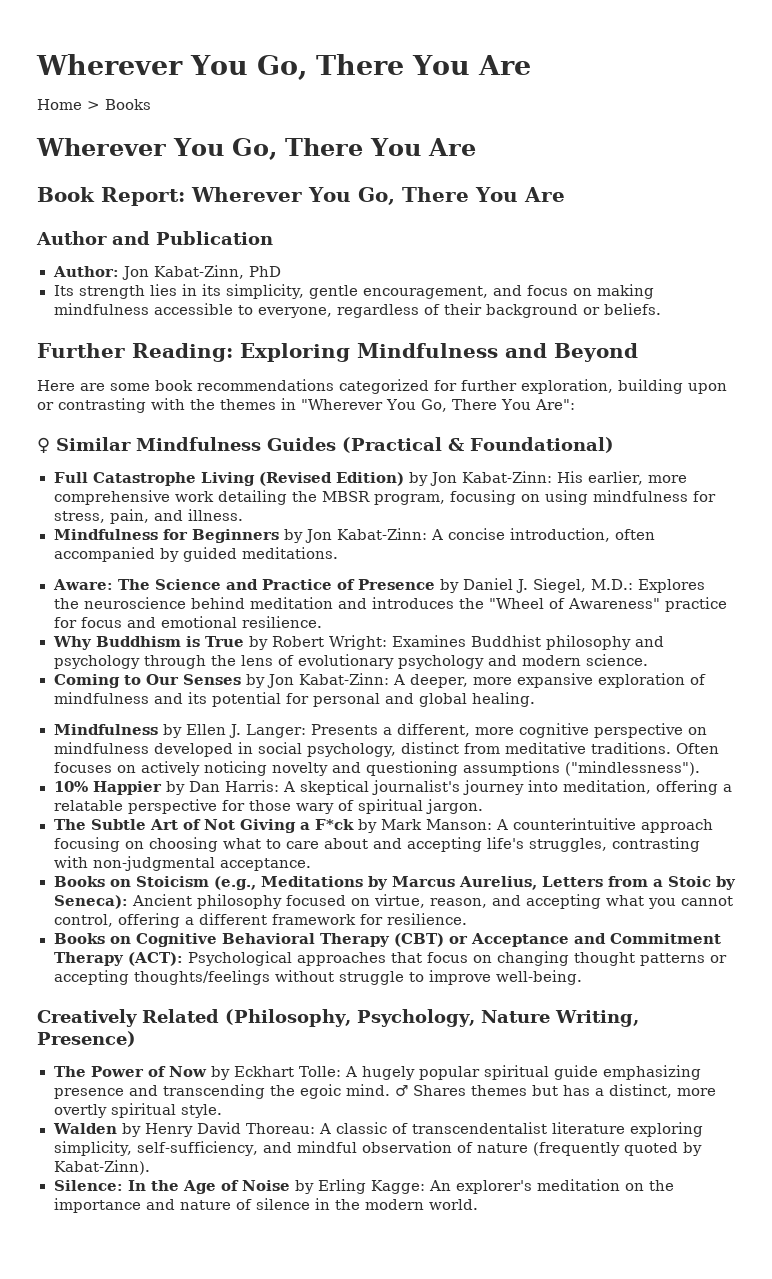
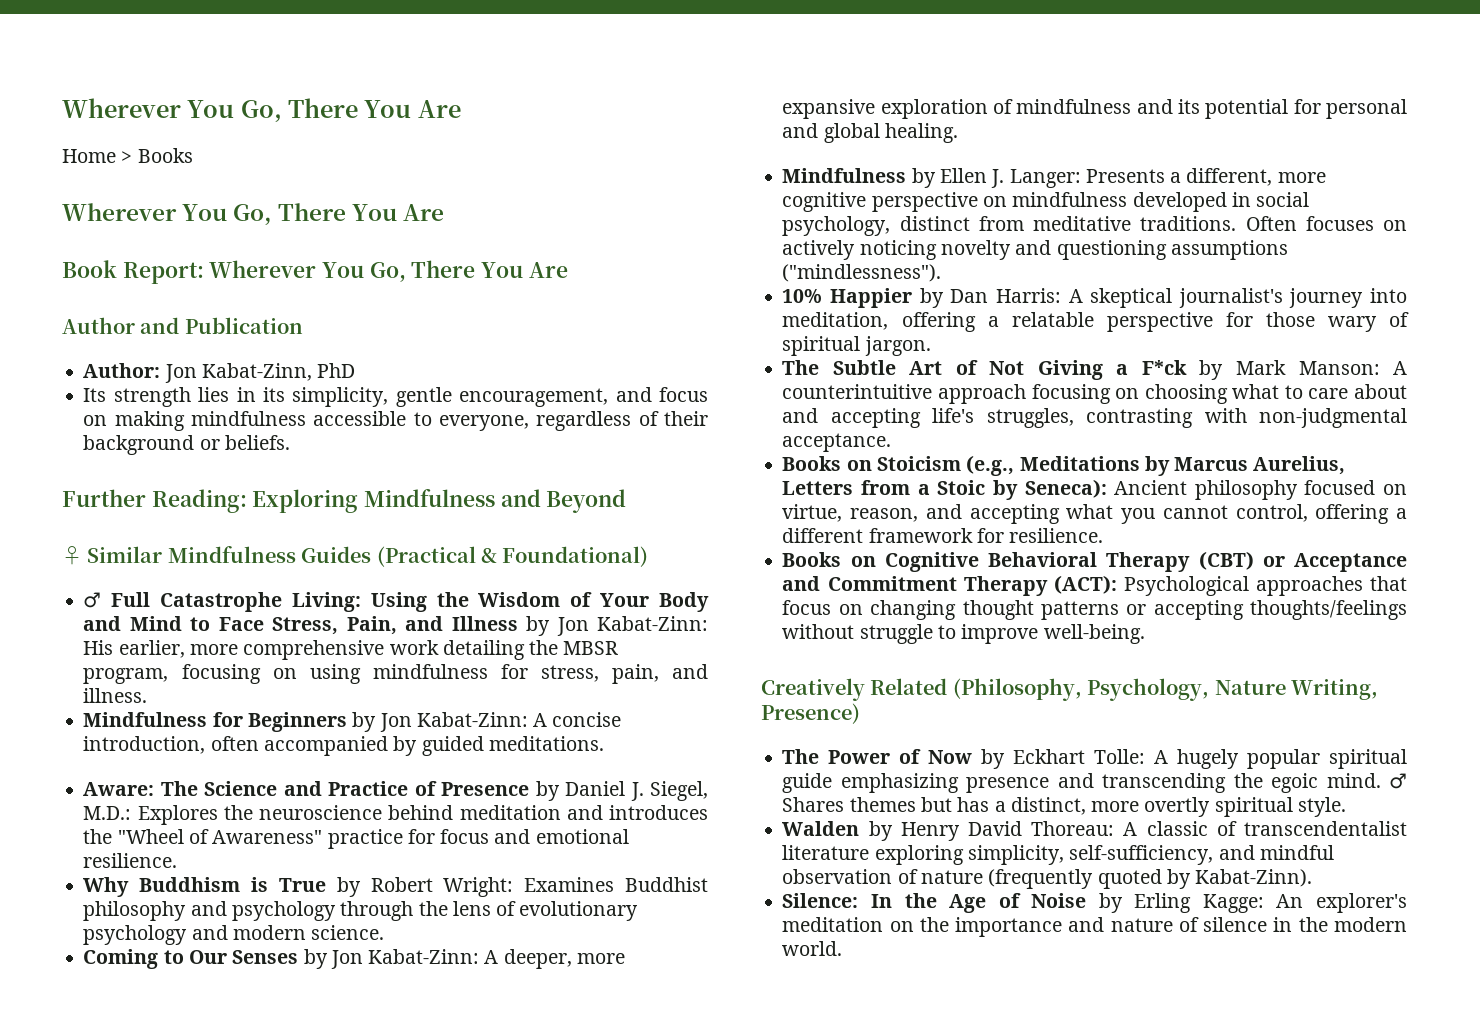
- Here are some book recommendations categorized for further exploration, building upon or contrasting with the themes in "Wherever You Go, There You Are":
- Full Catastrophe Living (Revised Edition) by Jon Kabat-Zinn: His earlier, more comprehensive work detailing the MBSR program, focusing on using mindfulness for stress, pain, and illness.
+ ♂ Full Catastrophe Living: Using the Wisdom of Your Body and Mind to Face Stress, Pain, and Illness by Jon Kabat-Zinn: His earlier, more comprehensive work detailing the MBSR program, focusing on using mindfulness for stress, pain, and illness.

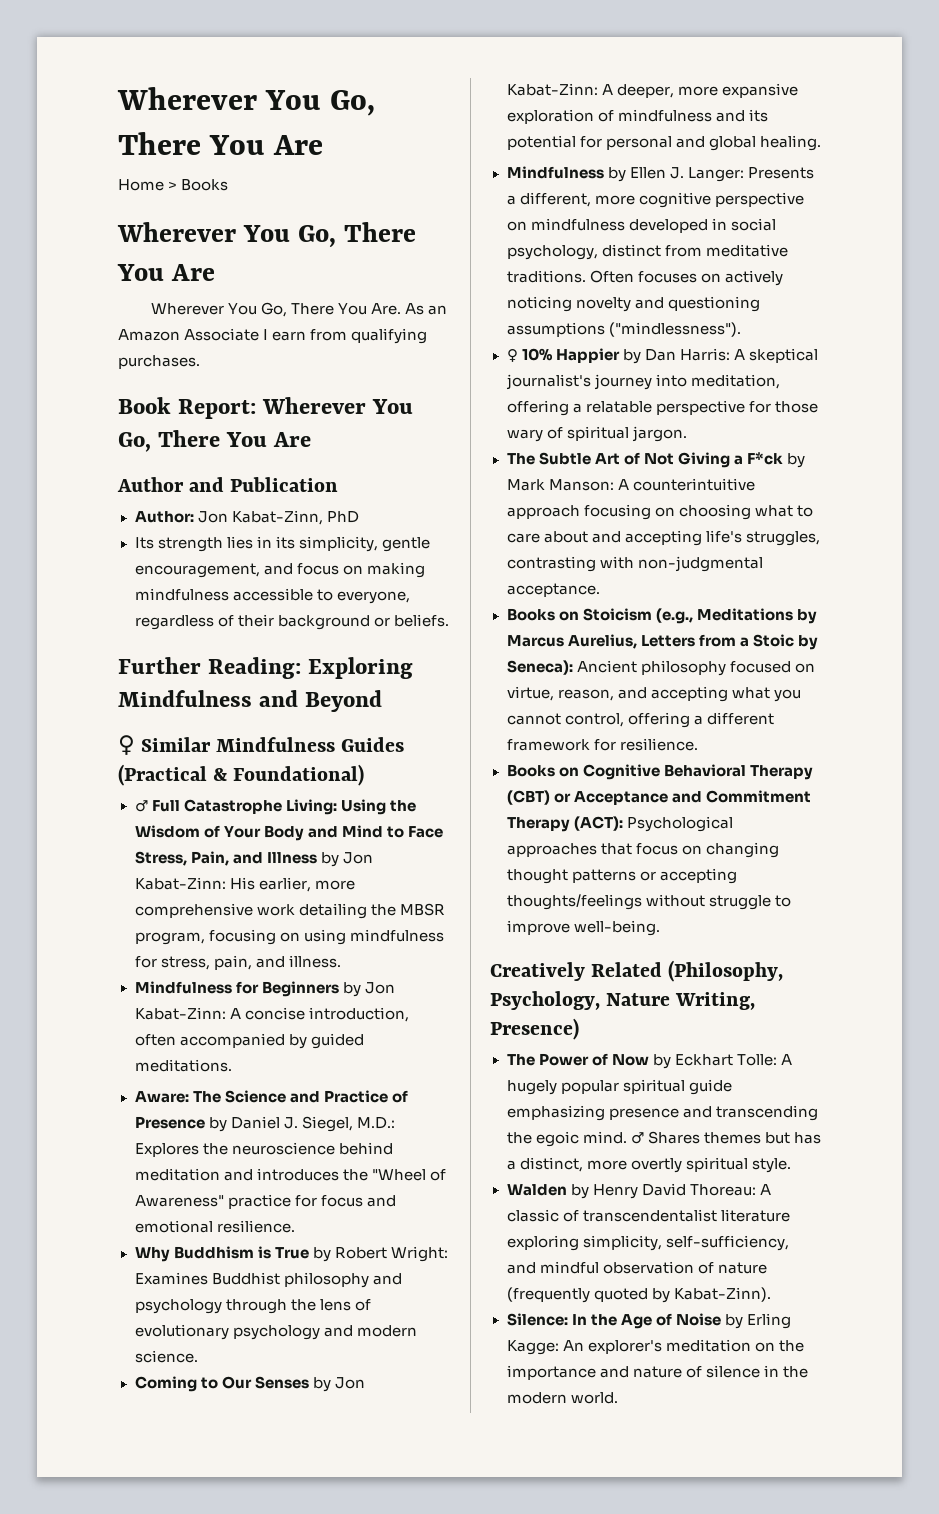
+ Wherever You Go, There You Are. As an Amazon Associate I earn from qualifying purchases.
- 10% Happier by Dan Harris: A skeptical journalist's journey into meditation, offering a relatable perspective for those wary of spiritual jargon.
+ ♀ 10% Happier by Dan Harris: A skeptical journalist's journey into meditation, offering a relatable perspective for those wary of spiritual jargon.

